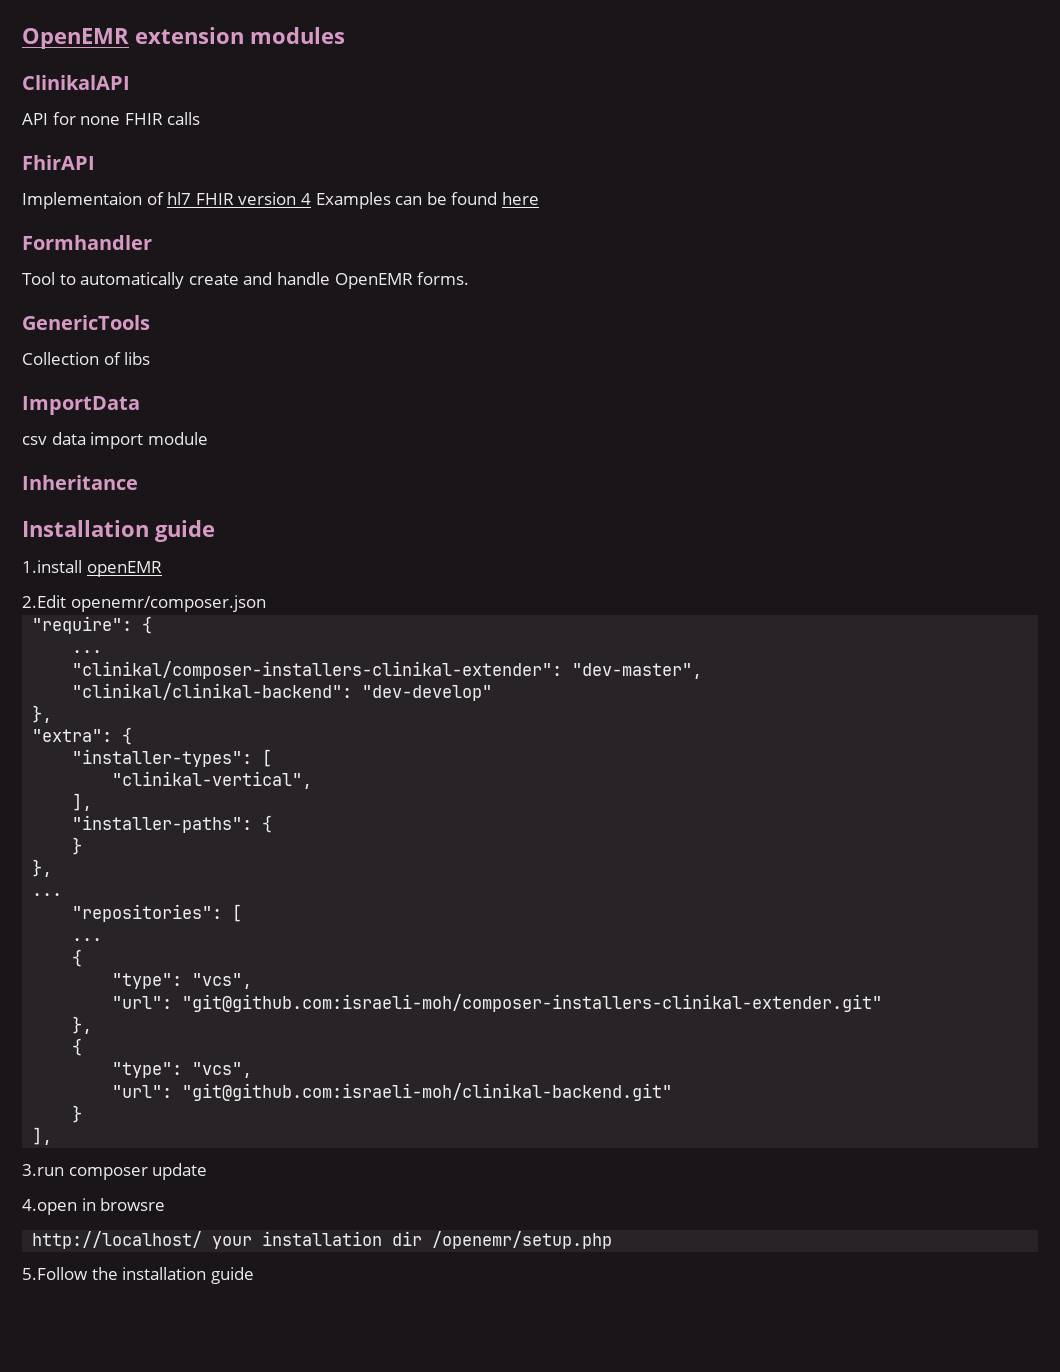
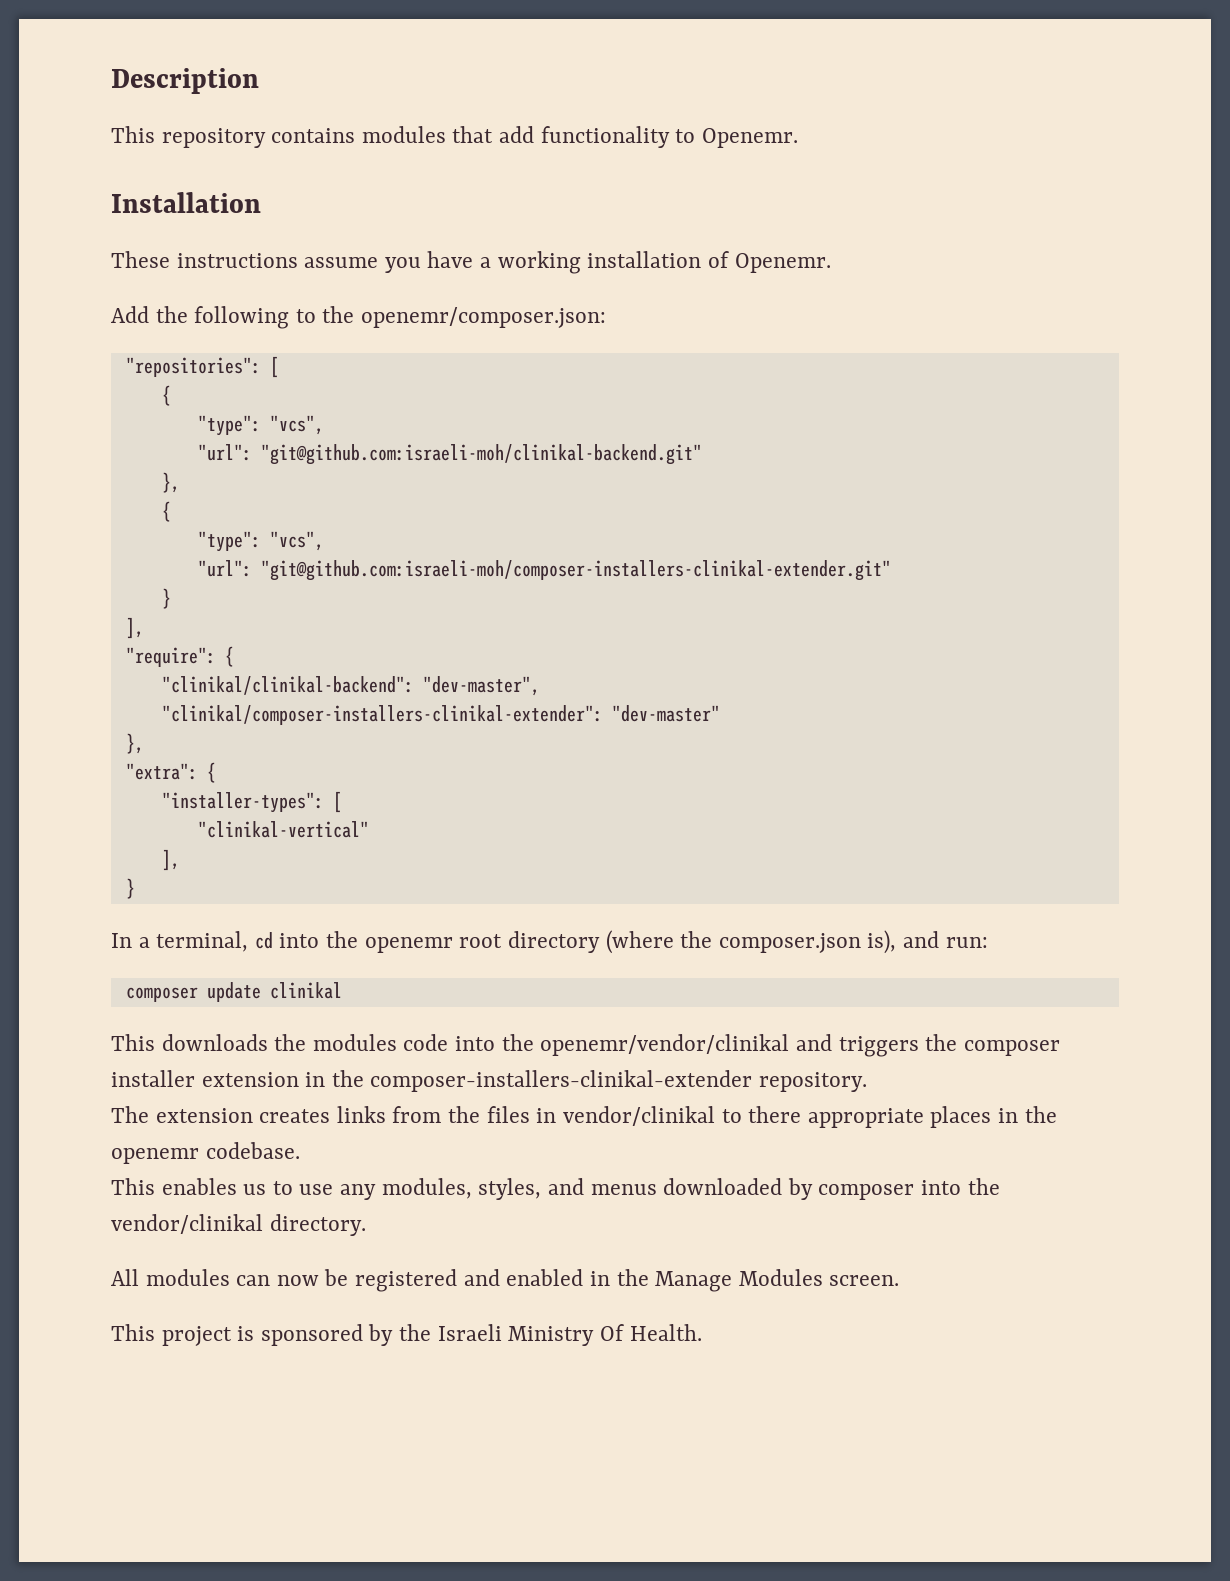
- OpenEMR extension modules
- ClinikalAPI
- API for none FHIR calls
- FhirAPI
- Implementaion of hl7 FHIR version 4 Examples can be found here
- Formhandler
- Tool to automatically create and handle OpenEMR forms.
- GenericTools
- Collection of libs
- ImportData
- csv data import module
- Inheritance
- Installation guide
- 1.install openEMR
- 2.Edit openemr/composer.json
+ Description
+ This repository contains modules that add functionality to Openemr.
+ Installation
+ These instructions assume you have a working installation of Openemr.
+ Add the following to the openemr/composer.json:
+ "repositories": [
+ {
+ "type": "vcs",
+ "url": "git@github.com:israeli-moh/clinikal-backend.git"
+ },
+ {
+ "type": "vcs",
+ "url": "git@github.com:israeli-moh/composer-installers-clinikal-extender.git"
+ }
+ ],
  "require": {
- ...
+ "clinikal/clinikal-backend": "dev-master",
- "clinikal/composer-installers-clinikal-extender": "dev-master",
- "clinikal/clinikal-backend": "dev-develop"
+ "clinikal/composer-installers-clinikal-extender": "dev-master"
- "clinikal-vertical",
+ "clinikal-vertical"
  ],
- "installer-paths": {
  }
- },
- ...
- "repositories": [
- ...
- {
- "type": "vcs",
- "url": "git@github.com:israeli-moh/composer-installers-clinikal-extender.git"
- },
- {
- "type": "vcs",
- "url": "git@github.com:israeli-moh/clinikal-backend.git"
- }
- ],
- 3.run composer update
- 4.open in browsre
- http://localhost/ your installation dir /openemr/setup.php
- 5.Follow the installation guide
+ In a terminal, cd into the openemr root directory (where the composer.json is), and run:
+ composer update clinikal
+ This downloads the modules code into the openemr/vendor/clinikal and triggers the composer installer extension in the composer-installers-clinikal-extender repository.
+ The extension creates links from the files in vendor/clinikal to there appropriate places in the openemr codebase.
+ This enables us to use any modules, styles, and menus downloaded by composer into the vendor/clinikal directory.
+ All modules can now be registered and enabled in the Manage Modules screen.
+ This project is sponsored by the Israeli Ministry Of Health.

